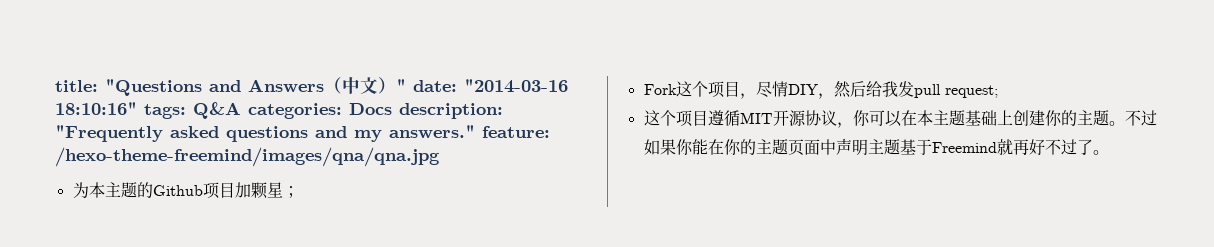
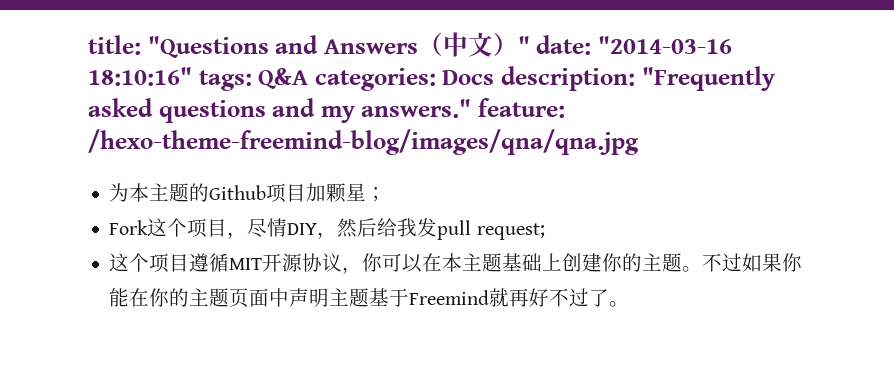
- title: "Questions and Answers（中文）" date: "2014-03-16 18:10:16" tags: Q&A categories: Docs description: "Frequently asked questions and my answers." feature: /hexo-theme-freemind/images/qna/qna.jpg
+ title: "Questions and Answers（中文）" date: "2014-03-16 18:10:16" tags: Q&A categories: Docs description: "Frequently asked questions and my answers." feature: /hexo-theme-freemind-blog/images/qna/qna.jpg

